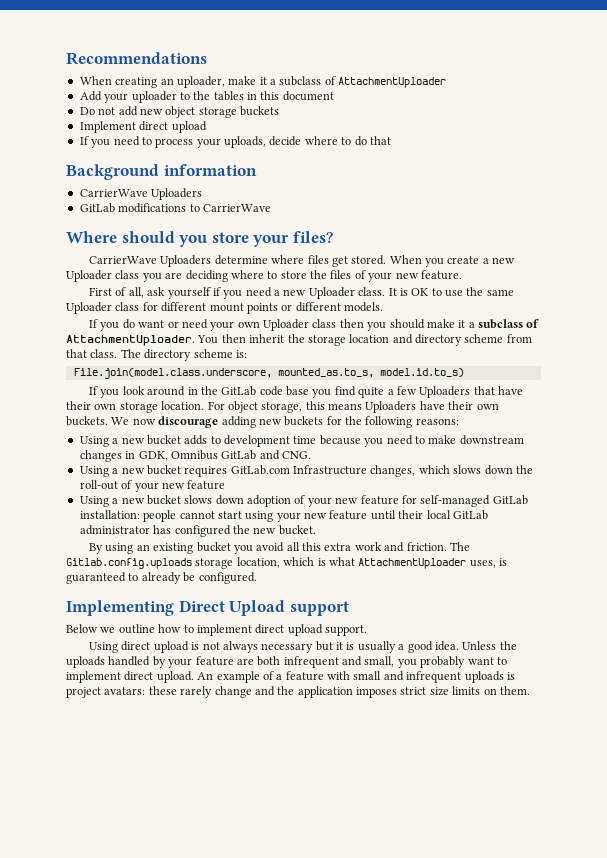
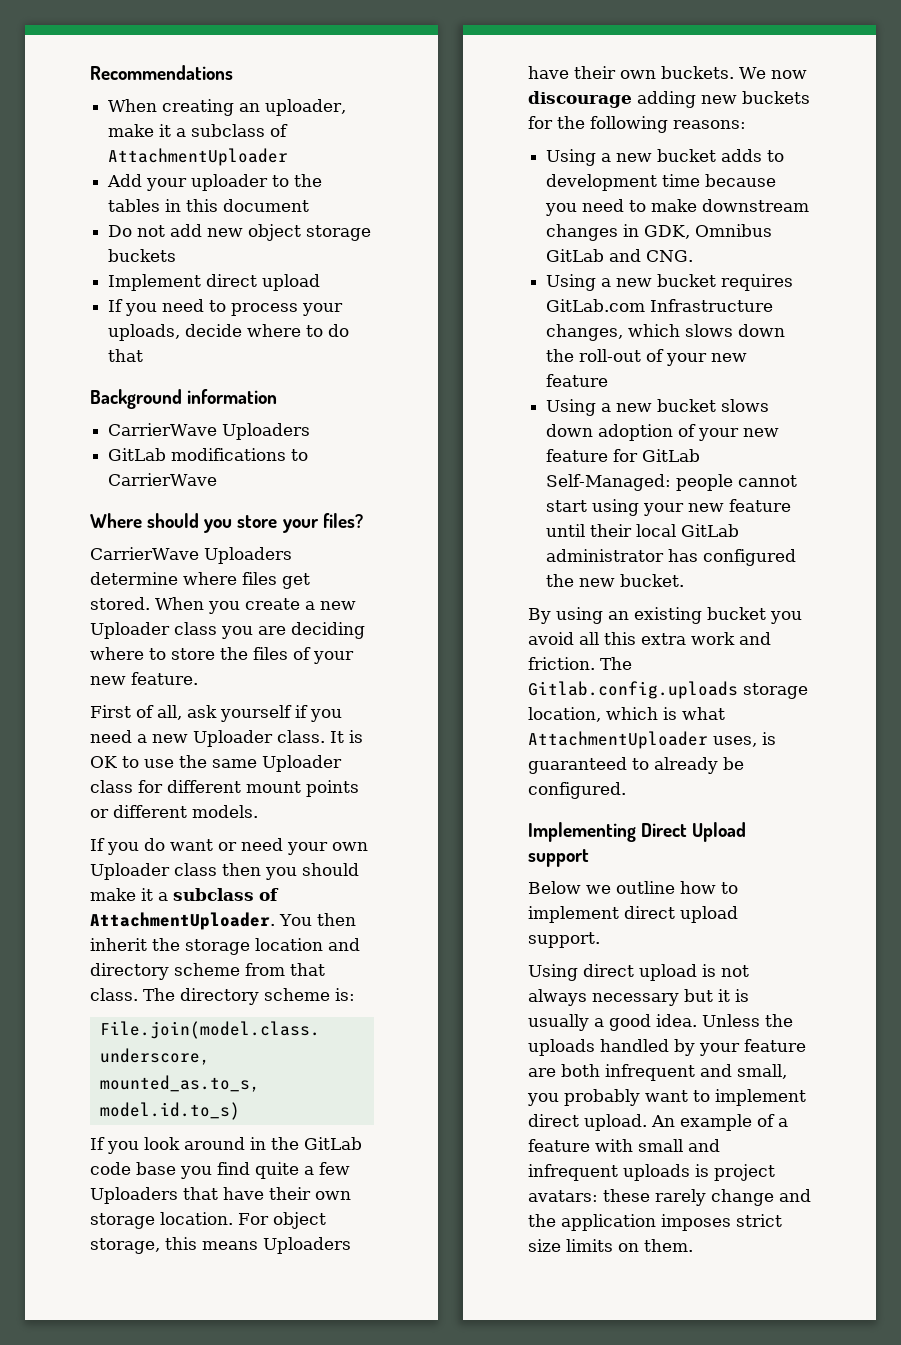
- Using a new bucket slows down adoption of your new feature for self-managed GitLab installation: people cannot start using your new feature until their local GitLab administrator has configured the new bucket.
+ Using a new bucket slows down adoption of your new feature for GitLab Self-Managed: people cannot start using your new feature until their local GitLab administrator has configured the new bucket.

